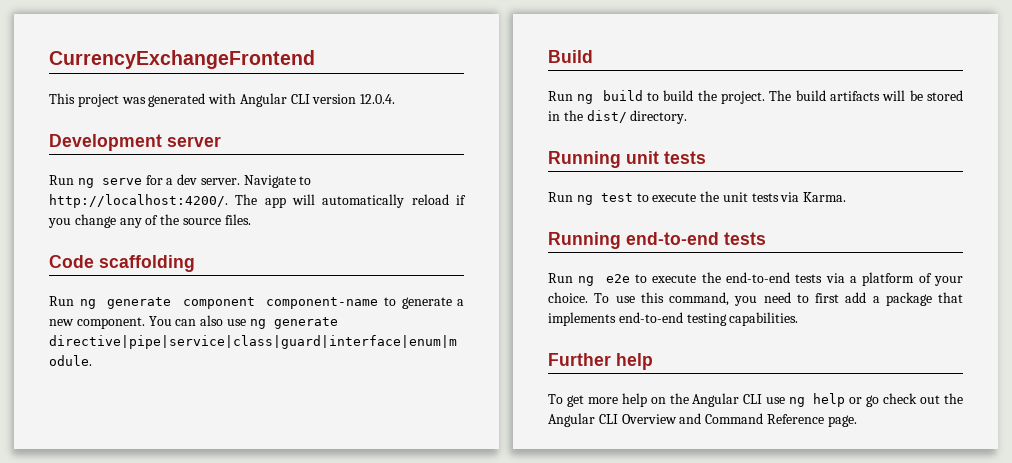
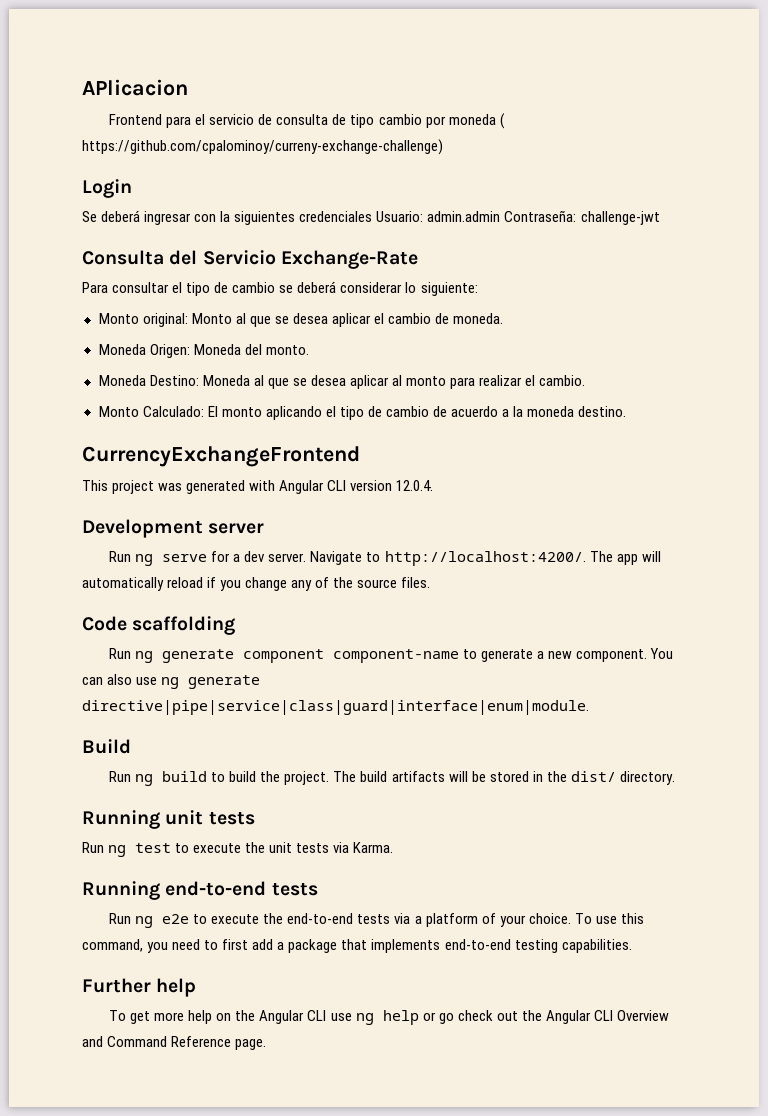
+ APlicacion
+ Frontend para el servicio de consulta de tipo cambio por moneda ( https://github.com/cpalominoy/curreny-exchange-challenge)
+ Login
+ Se deberá ingresar con la siguientes credenciales Usuario: admin.admin Contraseña: challenge-jwt
+ Consulta del Servicio Exchange-Rate
+ Para consultar el tipo de cambio se deberá considerar lo siguiente:
+ Monto original: Monto al que se desea aplicar el cambio de moneda.
+ Moneda Origen: Moneda del monto.
+ Moneda Destino: Moneda al que se desea aplicar al monto para realizar el cambio.
+ Monto Calculado: El monto aplicando el tipo de cambio de acuerdo a la moneda destino.

